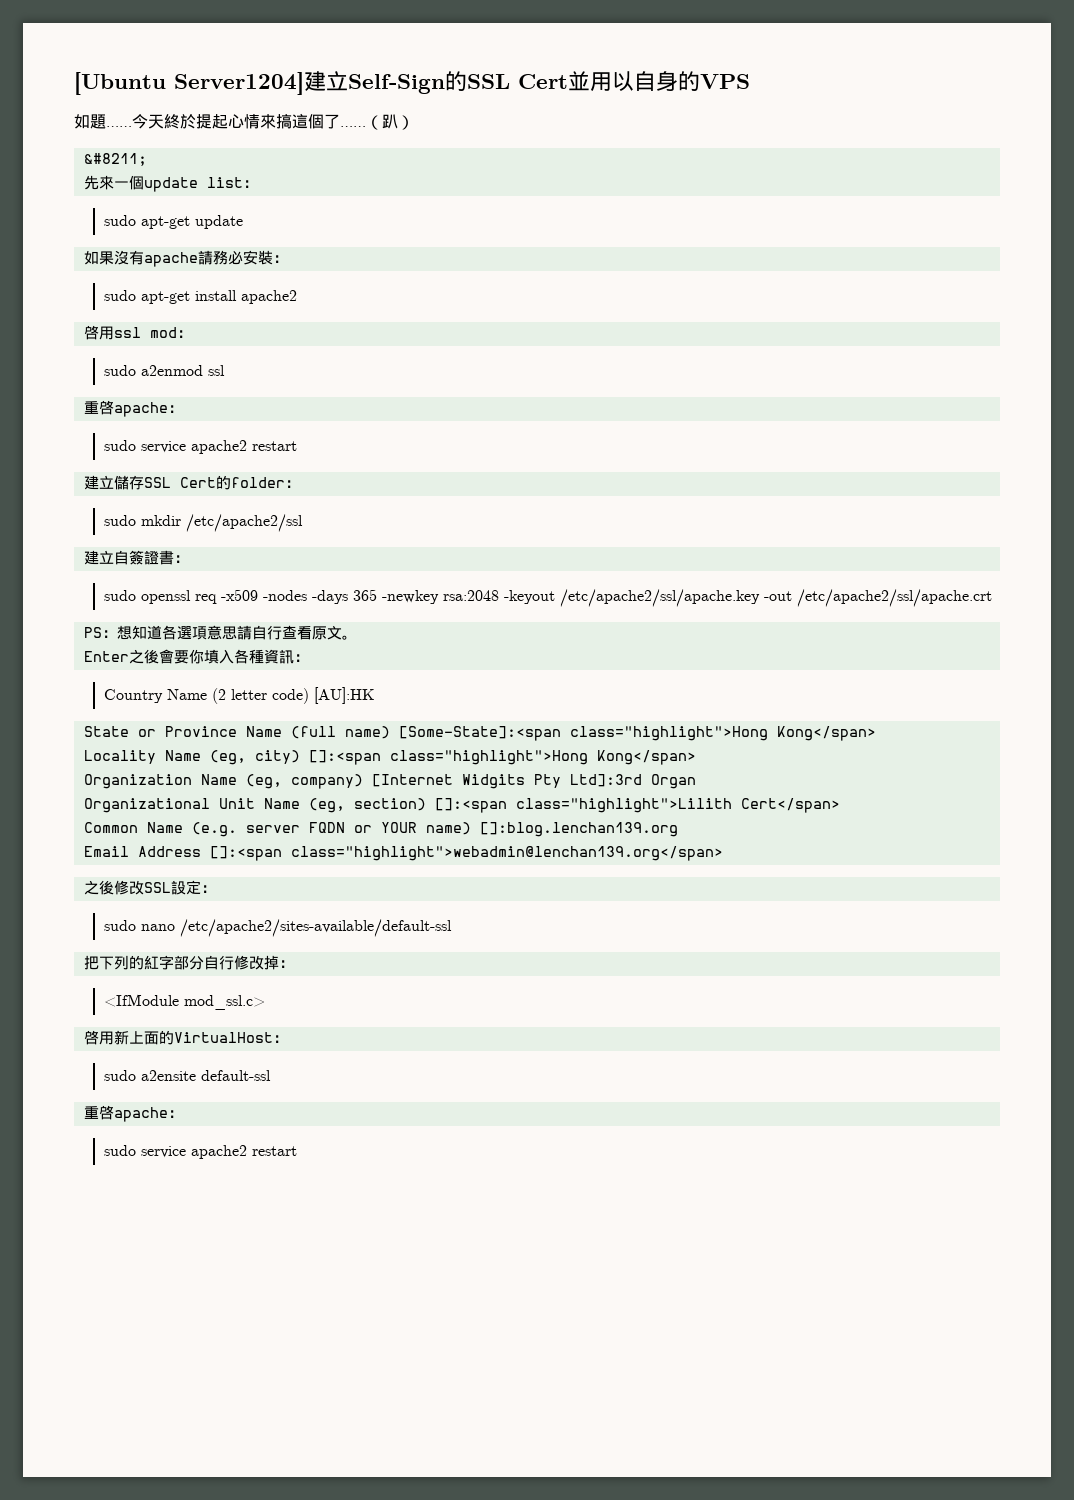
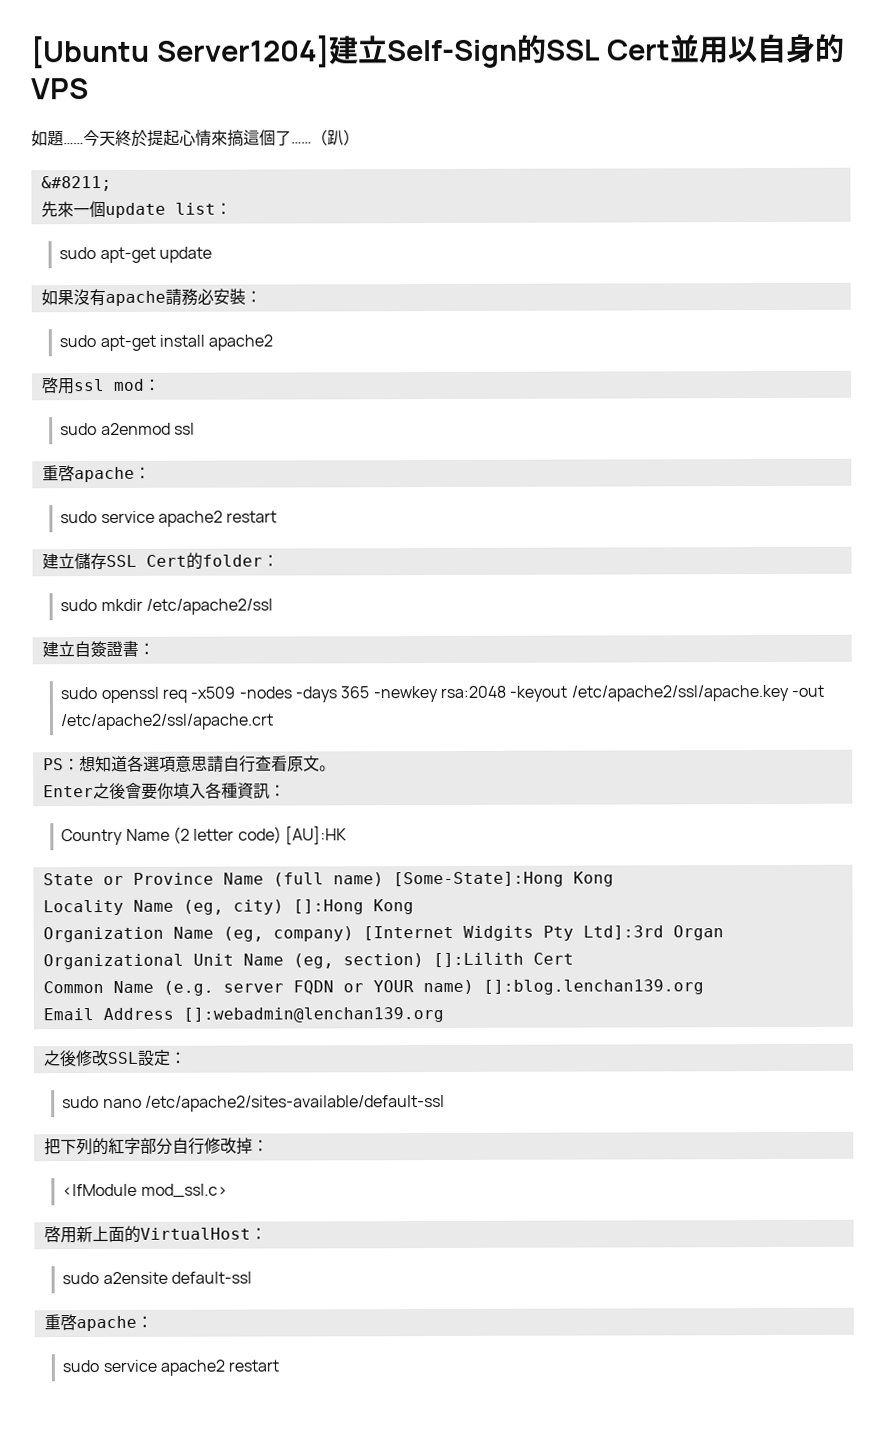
- State or Province Name (full name) [Some-State]:<span class="highlight">Hong Kong</span>
+ State or Province Name (full name) [Some-State]:Hong Kong
- Locality Name (eg, city) []:<span class="highlight">Hong Kong</span>
+ Locality Name (eg, city) []:Hong Kong
- Organizational Unit Name (eg, section) []:<span class="highlight">Lilith Cert</span>
+ Organizational Unit Name (eg, section) []:Lilith Cert
- Email Address []:<span class="highlight">webadmin@lenchan139.org</span>
+ Email Address []:webadmin@lenchan139.org

